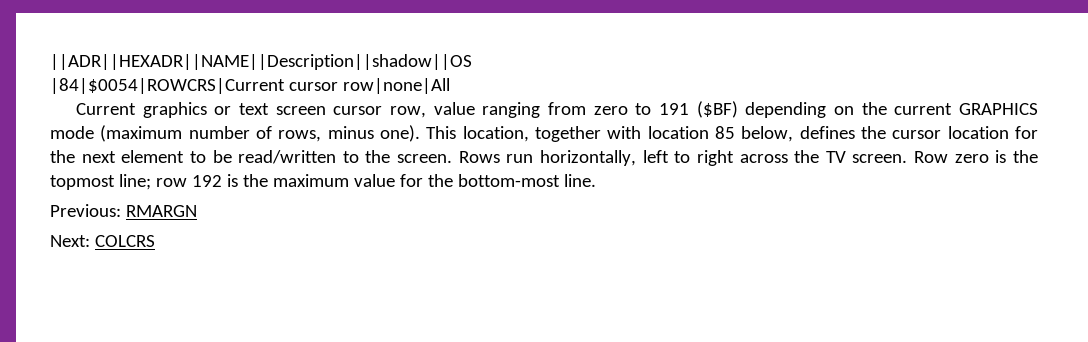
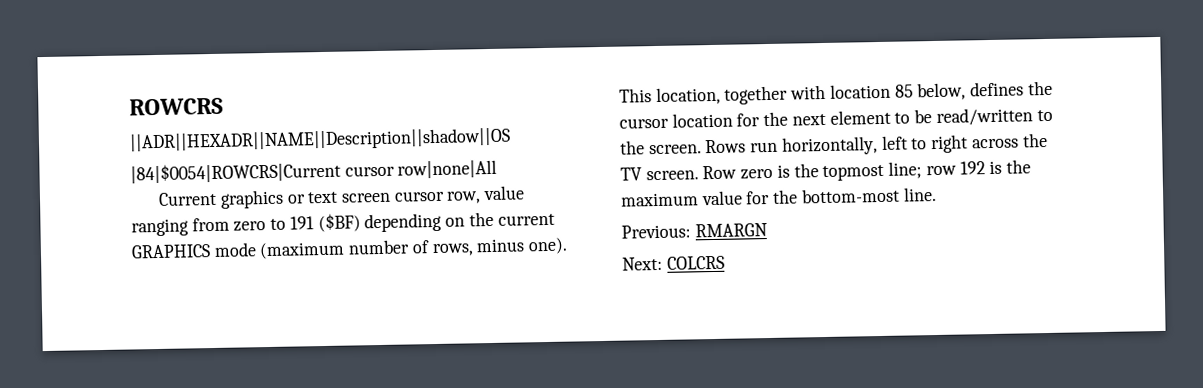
+ ROWCRS

